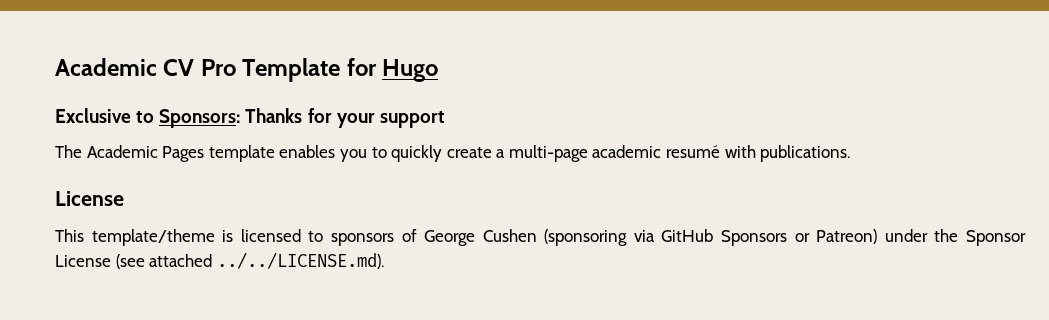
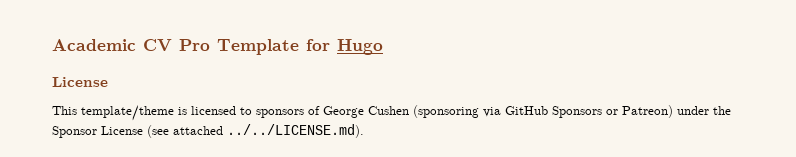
- Exclusive to Sponsors: Thanks for your support
- The Academic Pages template enables you to quickly create a multi-page academic resumé with publications.

